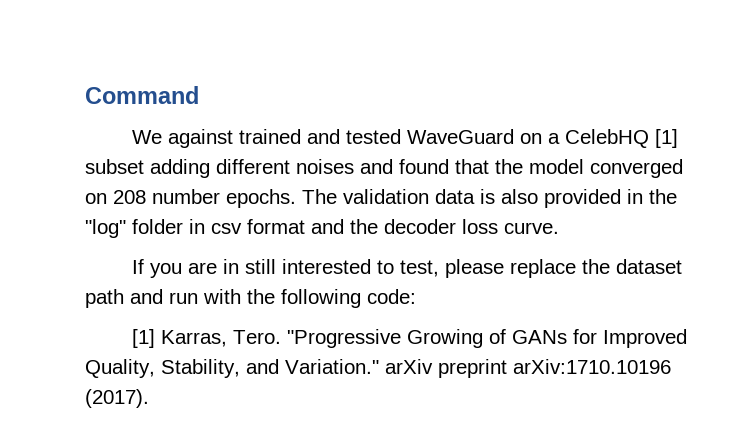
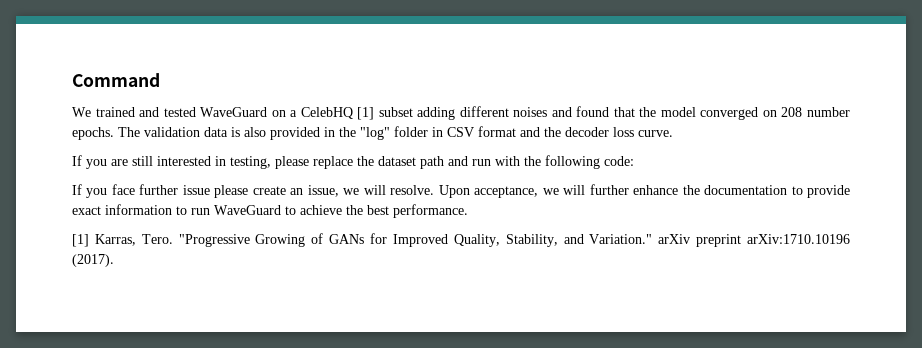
- We against trained and tested WaveGuard on a CelebHQ [1] subset adding different noises and found that the model converged on 208 number epochs.
+ We trained and tested WaveGuard on a CelebHQ [1] subset adding different noises and found that the model converged on 208 number epochs.
- The validation data is also provided in the "log" folder in csv format and the decoder loss curve.
+ The validation data is also provided in the "log" folder in CSV format and the decoder loss curve.
- If you are in still interested to test, please replace the dataset path and run with the following code:
+ If you are still interested in testing, please replace the dataset path and run with the following code:
+ If you face further issue please create an issue, we will resolve. Upon acceptance, we will further enhance the documentation to provide exact information to run WaveGuard to achieve the best performance.

